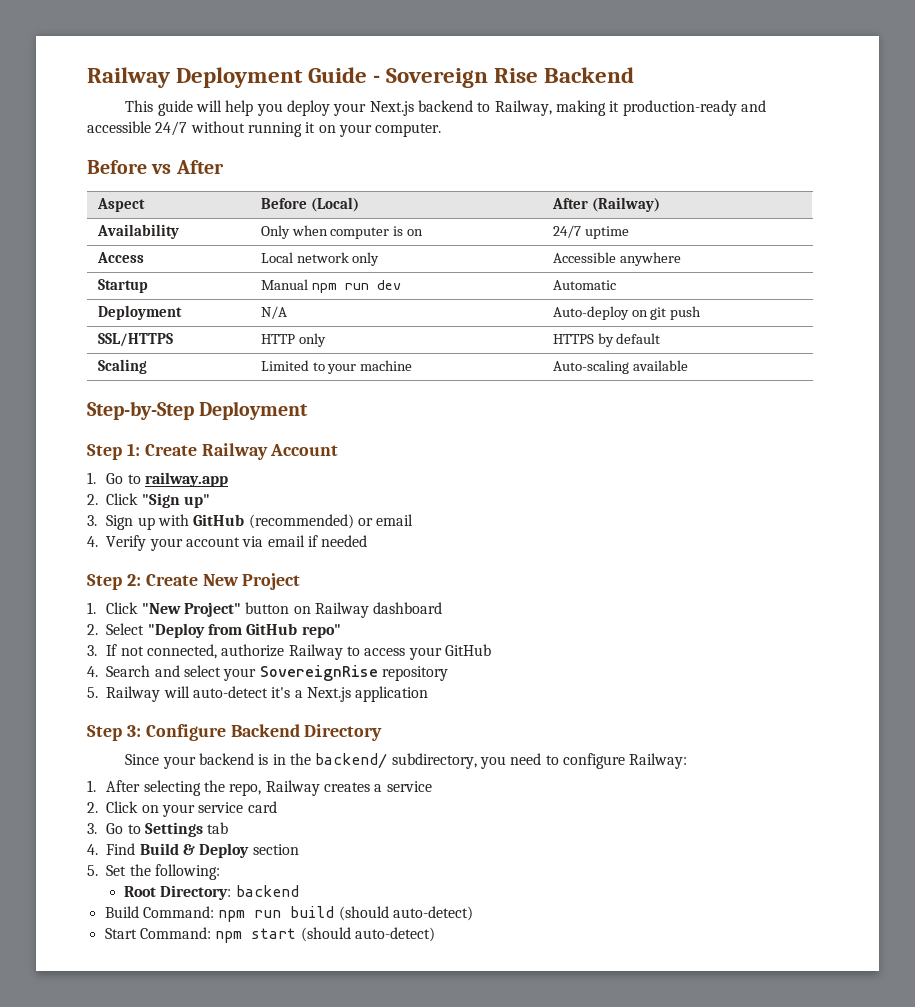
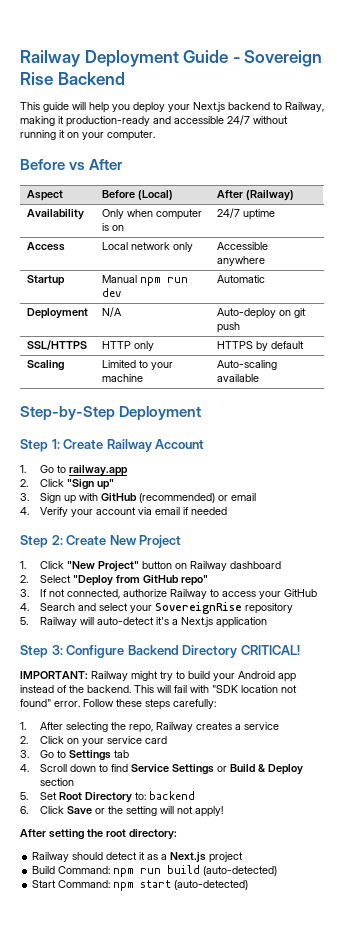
- Step 3: Configure Backend Directory
- Since your backend is in the backend/ subdirectory, you need to configure Railway:
+ Step 3: Configure Backend Directory CRITICAL!
+ IMPORTANT: Railway might try to build your Android app instead of the backend. This will fail with "SDK location not found" error. Follow these steps carefully:
- 4. Find Build & Deploy section
+ 4. Scroll down to find Service Settings or Build & Deploy section
- 5. Set the following:
- Root Directory: backend
+ 5. Set Root Directory to: backend
+ 6. Click Save or the setting will not apply!
+ After setting the root directory:
+ Railway should detect it as a Next.js project
- Build Command: npm run build (should auto-detect)
+ Build Command: npm run build (auto-detected)
- Start Command: npm start (should auto-detect)
+ Start Command: npm start (auto-detected)

